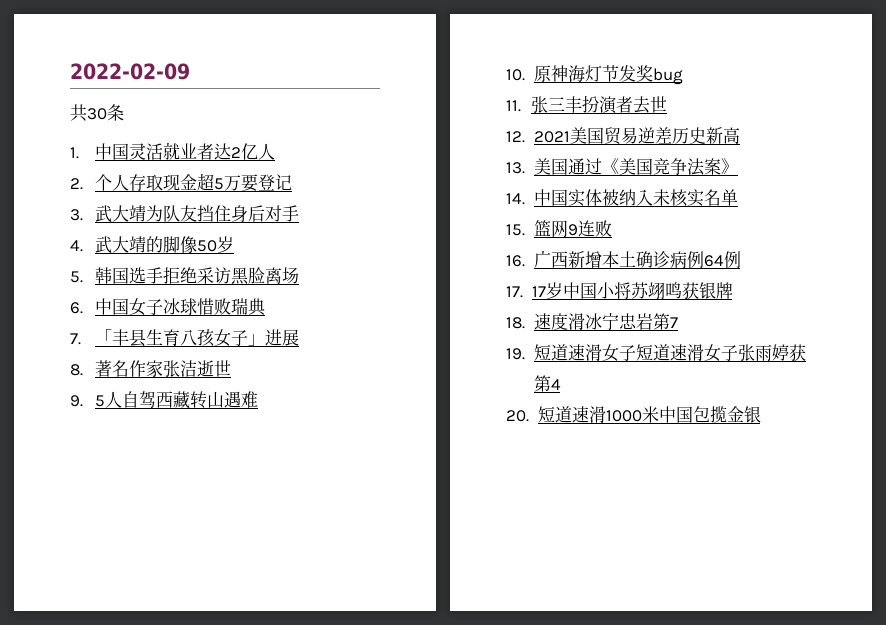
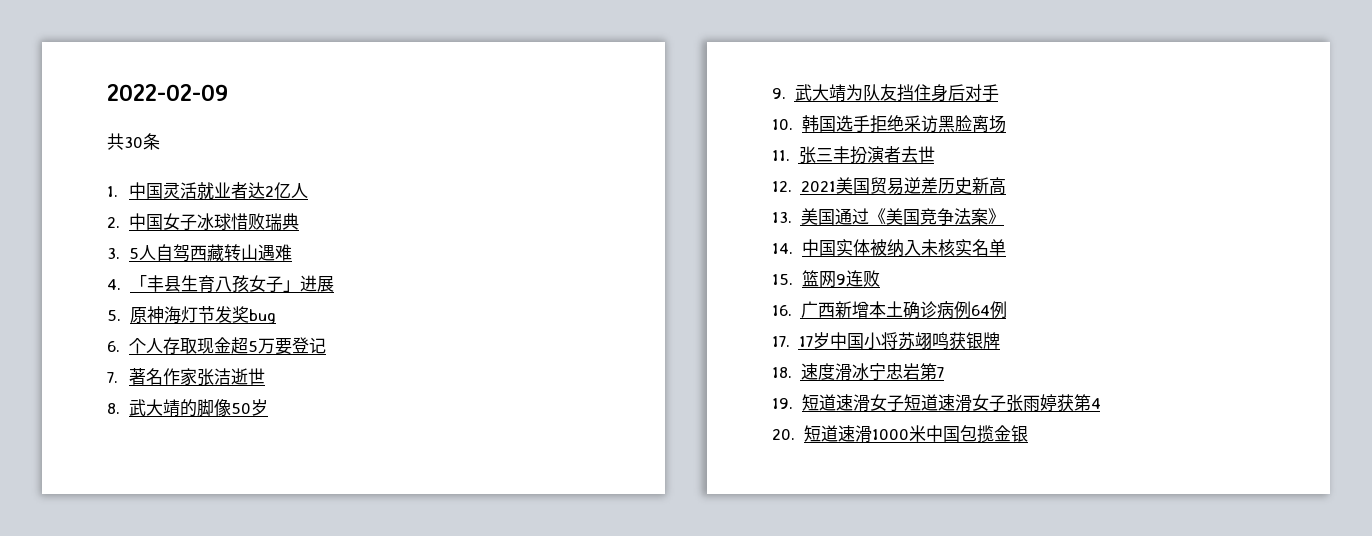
- 2.个人存取现金超5万要登记
+ 2.中国女子冰球惜败瑞典
+ 3. 5人自驾西藏转山遇难
+ 4.「丰县生育八孩女子」进展
+ 5.原神海灯节发奖bug
+ 6.个人存取现金超5万要登记
- 3.武大靖为队友挡住身后对手
+ 7.著名作家张洁逝世
+ 8.武大靖的脚像50岁
+ 9.武大靖为队友挡住身后对手
- 4.武大靖的脚像50岁
- 5.韩国选手拒绝采访黑脸离场
+ 10.韩国选手拒绝采访黑脸离场
- 6.中国女子冰球惜败瑞典
- 7.「丰县生育八孩女子」进展
- 8.著名作家张洁逝世
- 9. 5人自驾西藏转山遇难
- 10.原神海灯节发奖bug

